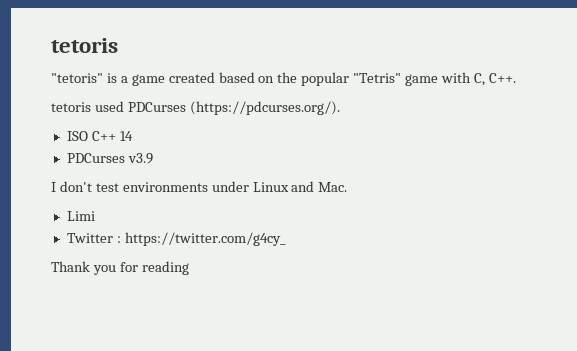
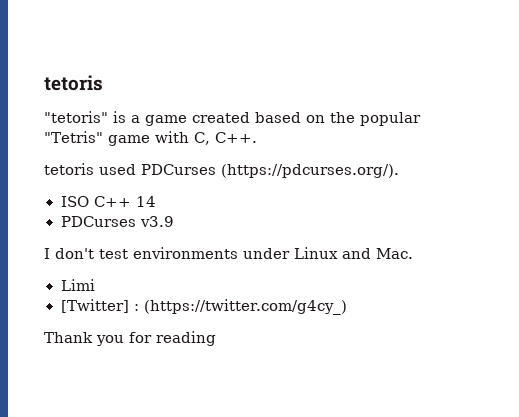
- Twitter : https://twitter.com/g4cy_
+ [Twitter] : (https://twitter.com/g4cy_)

